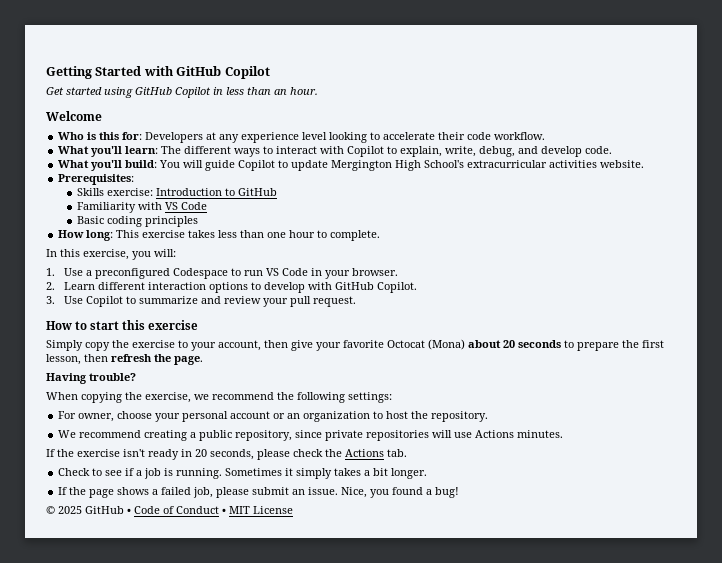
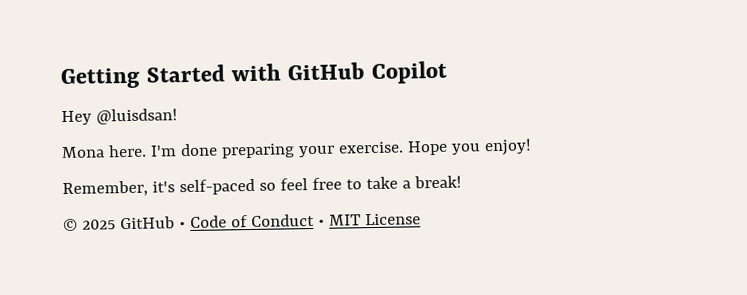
- Get started using GitHub Copilot in less than an hour.
- Welcome
- Who is this for: Developers at any experience level looking to accelerate their code workflow.
- What you'll learn: The different ways to interact with Copilot to explain, write, debug, and develop code.
- What you'll build: You will guide Copilot to update Mergington High School's extracurricular activities website.
- Prerequisites:
- Skills exercise: Introduction to GitHub
- Familiarity with VS Code
- Basic coding principles
- How long: This exercise takes less than one hour to complete.
- In this exercise, you will:
- 1. Use a preconfigured Codespace to run VS Code in your browser.
- 2. Learn different interaction options to develop with GitHub Copilot.
- 3. Use Copilot to summarize and review your pull request.
- How to start this exercise
- Simply copy the exercise to your account, then give your favorite Octocat (Mona) about 20 seconds to prepare the first lesson, then refresh the page.
- Having trouble?
- When copying the exercise, we recommend the following settings:
- For owner, choose your personal account or an organization to host the repository.
- We recommend creating a public repository, since private repositories will use Actions minutes.
- If the exercise isn't ready in 20 seconds, please check the Actions tab.
- Check to see if a job is running. Sometimes it simply takes a bit longer.
- If the page shows a failed job, please submit an issue. Nice, you found a bug!
+ Hey @luisdsan!
+ Mona here. I'm done preparing your exercise. Hope you enjoy!
+ Remember, it's self-paced so feel free to take a break!

